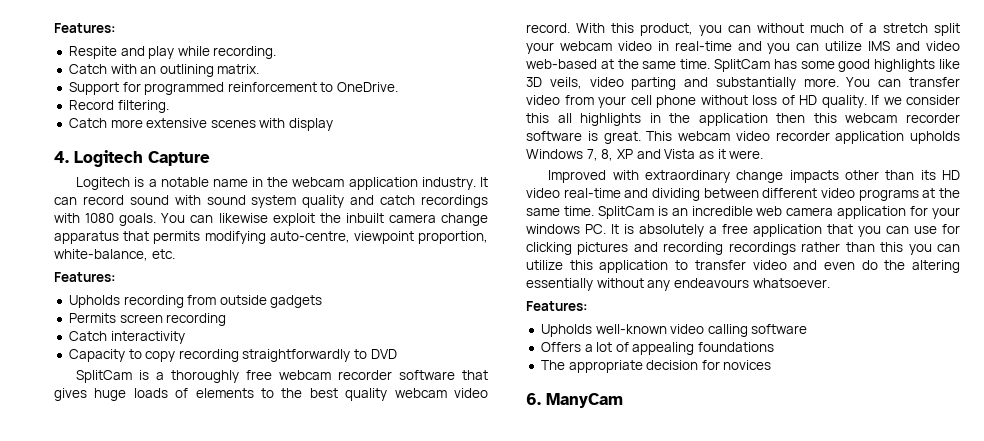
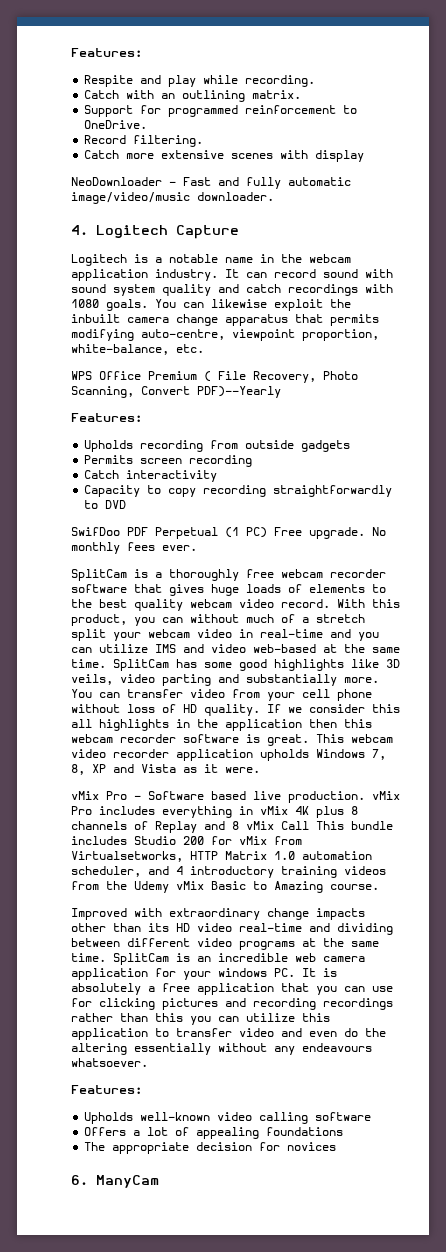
+ NeoDownloader - Fast and fully automatic image/video/music downloader.
+ WPS Office Premium ( File Recovery, Photo Scanning, Convert PDF)--Yearly
+ SwifDoo PDF Perpetual (1 PC) Free upgrade. No monthly fees ever.
+ vMix Pro - Software based live production. vMix Pro includes everything in vMix 4K plus 8 channels of Replay and 8 vMix Call This bundle includes Studio 200 for vMix from Virtualsetworks, HTTP Matrix 1.0 automation scheduler, and 4 introductory training videos from the Udemy vMix Basic to Amazing course.

